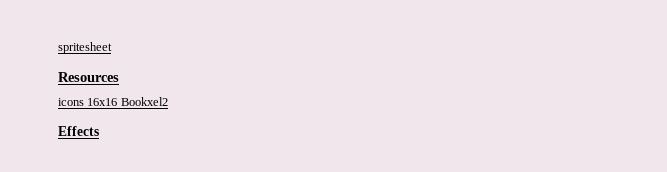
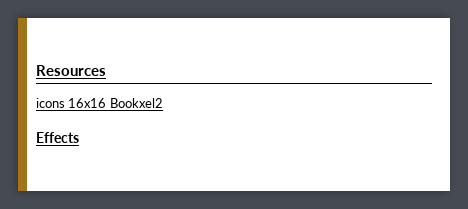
- spritesheet

